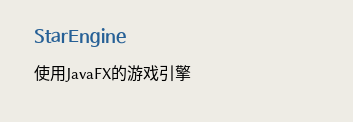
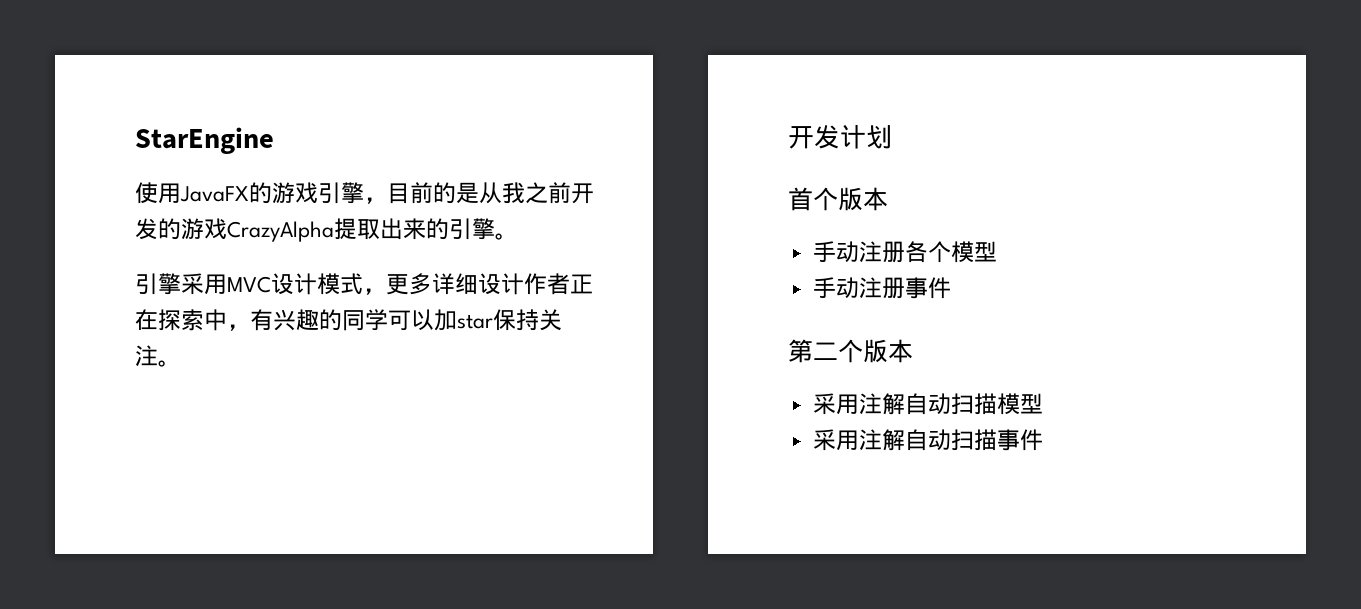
- 使用JavaFX的游戏引擎
+ 使用JavaFX的游戏引擎，目前的是从我之前开发的游戏CrazyAlpha提取出来的引擎。
+ 引擎采用MVC设计模式，更多详细设计作者正在探索中，有兴趣的同学可以加star保持关注。
+ 开发计划
+ 首个版本
+ 手动注册各个模型
+ 手动注册事件
+ 第二个版本
+ 采用注解自动扫描模型
+ 采用注解自动扫描事件

